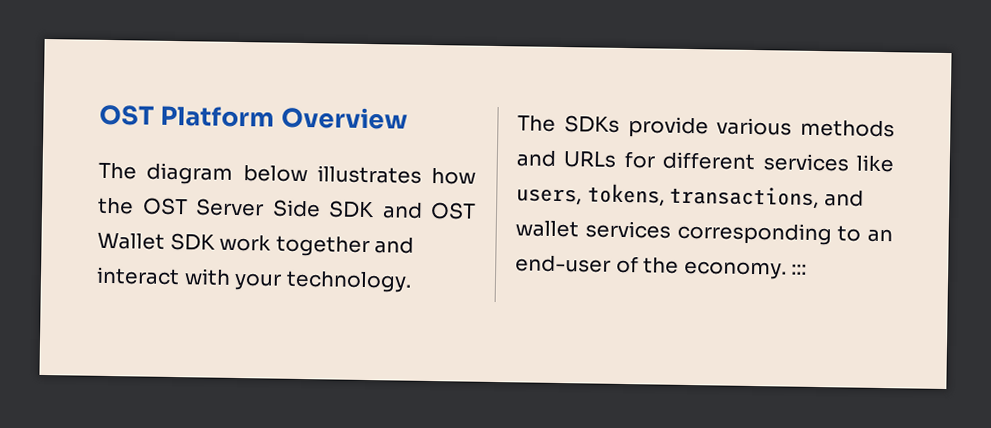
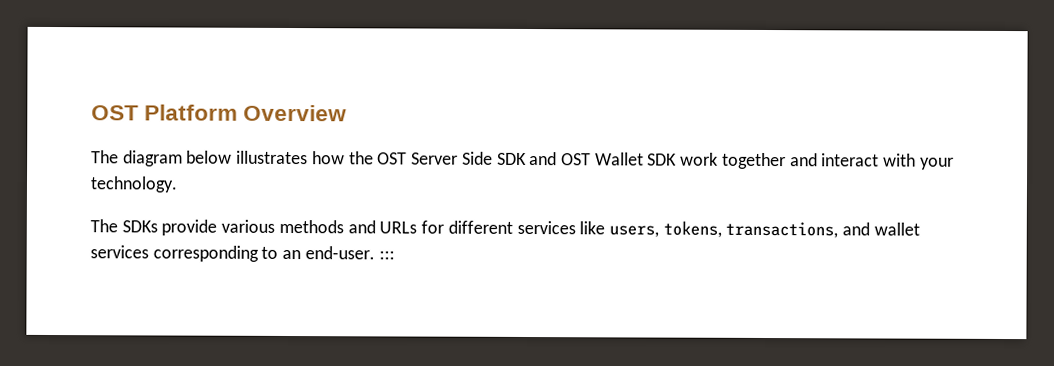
- The SDKs provide various methods and URLs for different services like users, tokens, transactions, and wallet services corresponding to an end-user of the economy. :::
+ The SDKs provide various methods and URLs for different services like users, tokens, transactions, and wallet services corresponding to an end-user. :::

